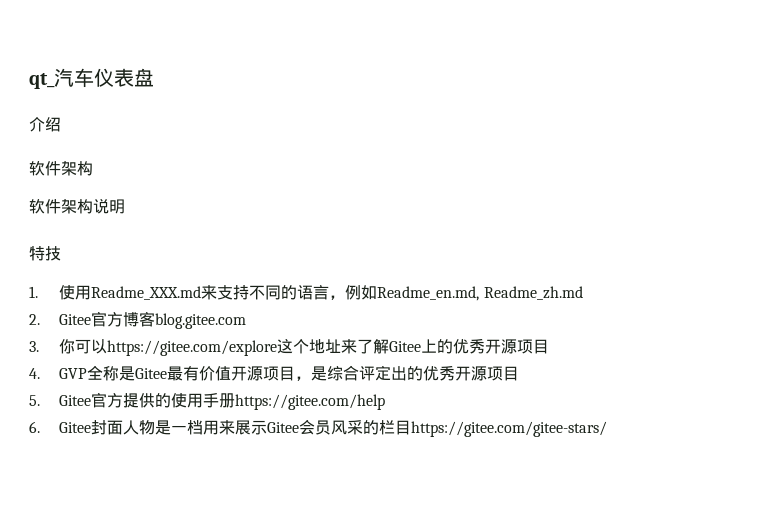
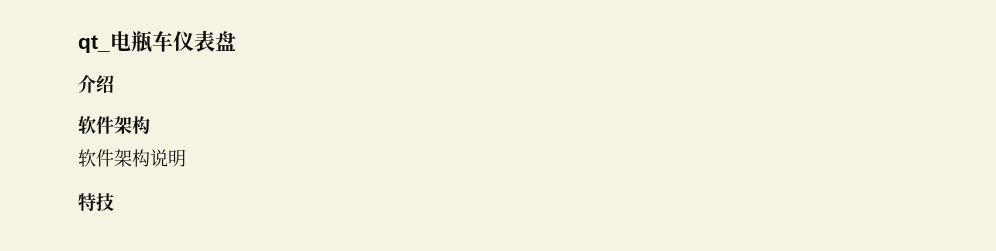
- qt_汽车仪表盘
+ qt_电瓶车仪表盘
- 1.使用Readme_XXX.md来支持不同的语言，例如Readme_en.md, Readme_zh.md
- 2. Gitee官方博客blog.gitee.com
- 3.你可以https://gitee.com/explore这个地址来了解Gitee上的优秀开源项目
- 4. GVP全称是Gitee最有价值开源项目，是综合评定出的优秀开源项目
- 5. Gitee官方提供的使用手册https://gitee.com/help
- 6. Gitee封面人物是一档用来展示Gitee会员风采的栏目https://gitee.com/gitee-stars/

